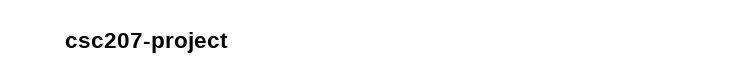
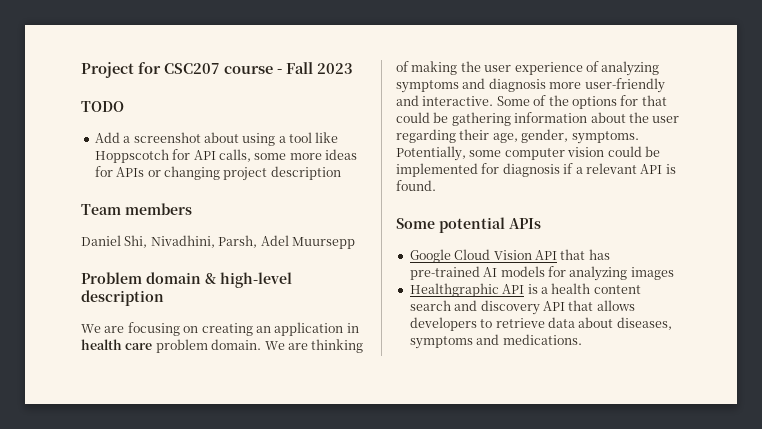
- csc207-project
+ Project for CSC207 course - Fall 2023
+ TODO
+ Add a screenshot about using a tool like Hoppscotch for API calls, some more ideas for APIs or changing project description
+ Team members
+ Daniel Shi, Nivadhini, Parsh, Adel Muursepp
+ Problem domain & high-level description
+ We are focusing on creating an application in health care problem domain. We are thinking of making the user experience of analyzing symptoms and diagnosis more user-friendly and interactive. Some of the options for that could be gathering information about the user regarding their age, gender, symptoms. Potentially, some computer vision could be implemented for diagnosis if a relevant API is found.
+ Some potential APIs
+ Google Cloud Vision API that has pre-trained AI models for analyzing images
+ Healthgraphic API is a health content search and discovery API that allows developers to retrieve data about diseases, symptoms and medications.

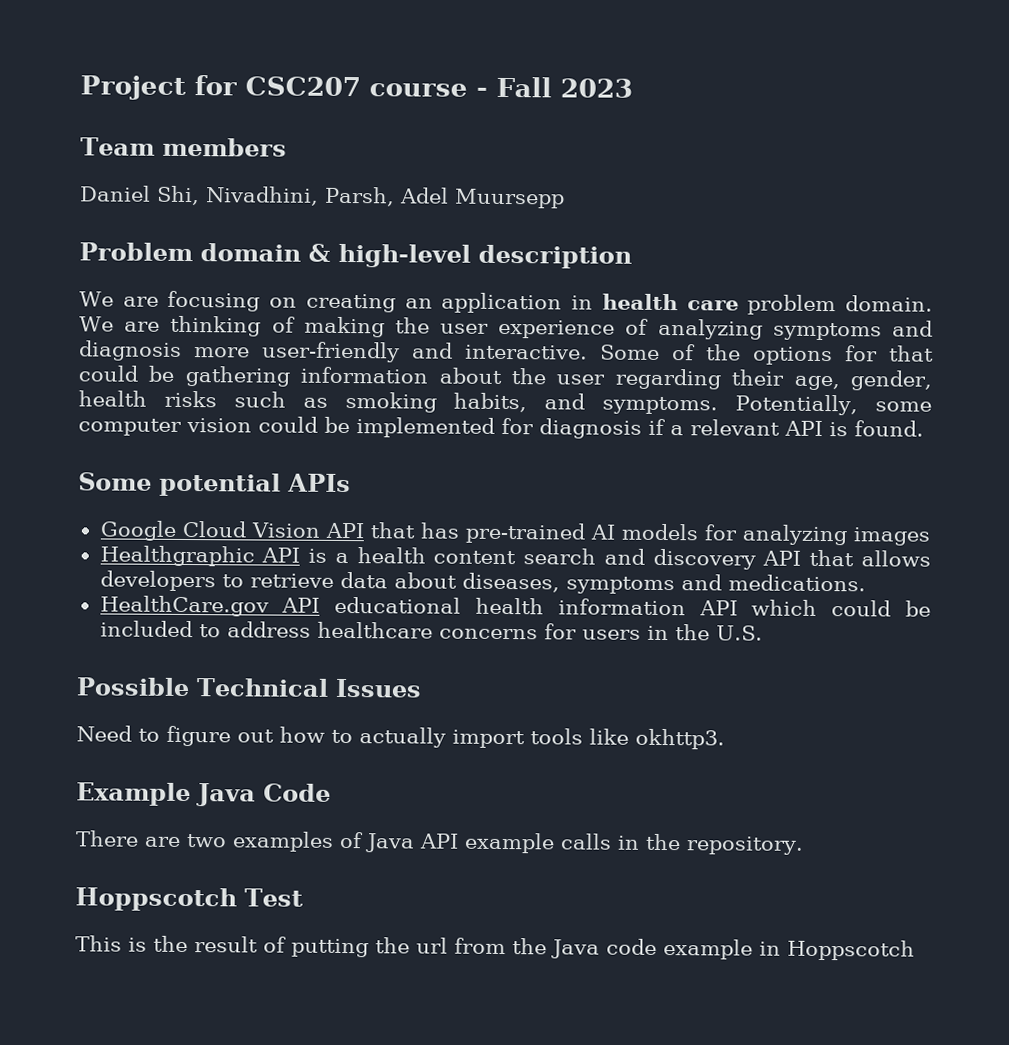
- TODO
- Add a screenshot about using a tool like Hoppscotch for API calls, some more ideas for APIs or changing project description
- Some of the options for that could be gathering information about the user regarding their age, gender, symptoms.
+ Some of the options for that could be gathering information about the user regarding their age, gender, health risks such as smoking habits, and symptoms.
+ HealthCare.gov API educational health information API which could be included to address healthcare concerns for users in the U.S.
+ Possible Technical Issues
+ Need to figure out how to actually import tools like okhttp3.
+ Example Java Code
+ There are two examples of Java API example calls in the repository.
+ Hoppscotch Test
+ This is the result of putting the url from the Java code example in Hoppscotch

